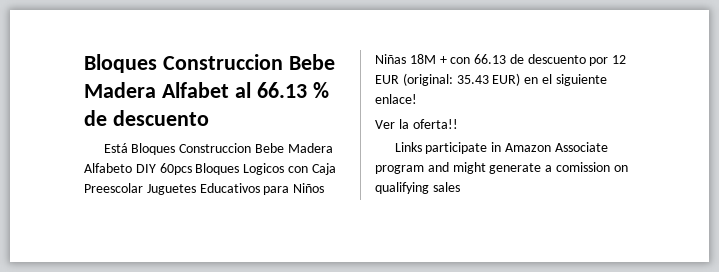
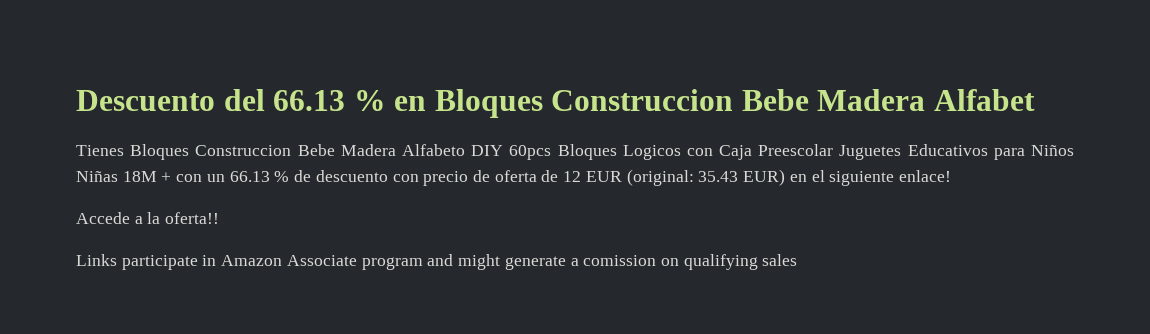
- Bloques Construccion Bebe Madera Alfabet al 66.13 % de descuento
- Está Bloques Construccion Bebe Madera Alfabeto DIY 60pcs Bloques Logicos con Caja Preescolar Juguetes Educativos para Niños Niñas 18M + con 66.13 de descuento por 12 EUR (original: 35.43 EUR) en el siguiente enlace!
+ Descuento del 66.13 % en Bloques Construccion Bebe Madera Alfabet
+ Tienes Bloques Construccion Bebe Madera Alfabeto DIY 60pcs Bloques Logicos con Caja Preescolar Juguetes Educativos para Niños Niñas 18M + con un 66.13 % de descuento con precio de oferta de 12 EUR (original: 35.43 EUR) en el siguiente enlace!
- Ver la oferta!!
+ Accede a la oferta!!

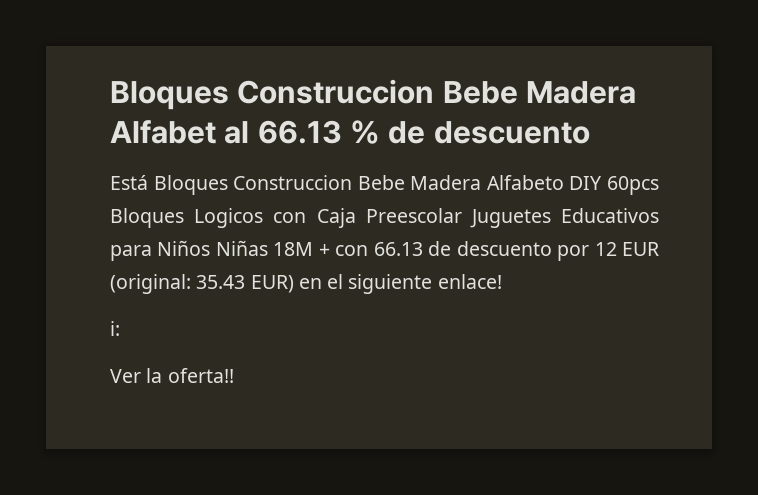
- Descuento del 66.13 % en Bloques Construccion Bebe Madera Alfabet
- Tienes Bloques Construccion Bebe Madera Alfabeto DIY 60pcs Bloques Logicos con Caja Preescolar Juguetes Educativos para Niños Niñas 18M + con un 66.13 % de descuento con precio de oferta de 12 EUR (original: 35.43 EUR) en el siguiente enlace!
+ Bloques Construccion Bebe Madera Alfabet al 66.13 % de descuento
+ Está Bloques Construccion Bebe Madera Alfabeto DIY 60pcs Bloques Logicos con Caja Preescolar Juguetes Educativos para Niños Niñas 18M + con 66.13 de descuento por 12 EUR (original: 35.43 EUR) en el siguiente enlace!
- Accede a la oferta!!
+ ℹ:
+ Ver la oferta!!
- Links participate in Amazon Associate program and might generate a comission on qualifying sales

